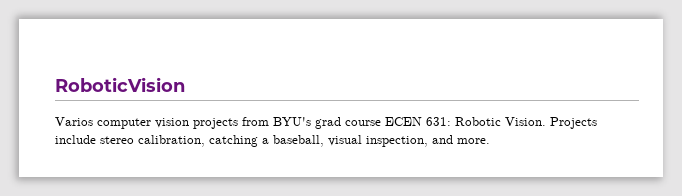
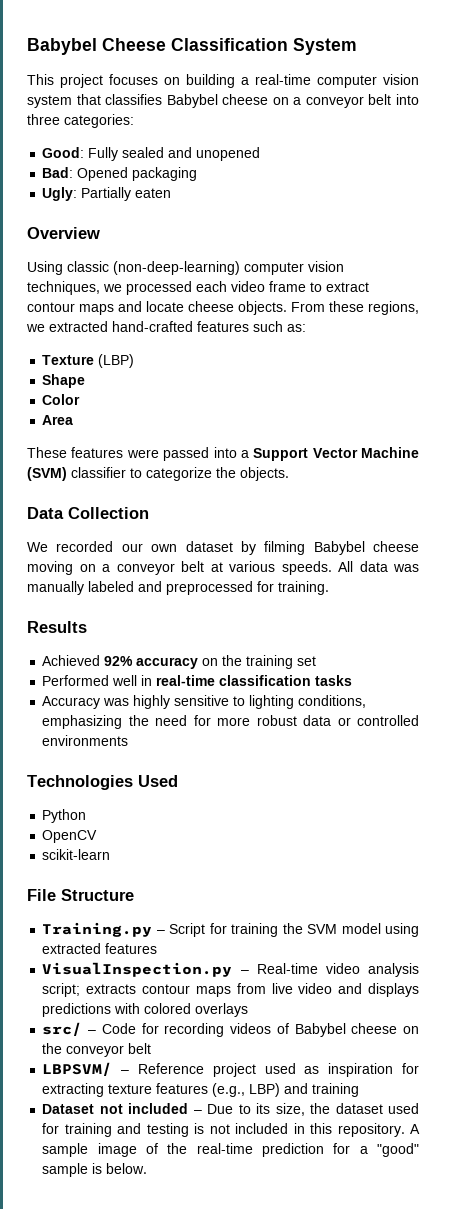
- RoboticVision
- Varios computer vision projects from BYU's grad course ECEN 631: Robotic Vision. Projects include stereo calibration, catching a baseball, visual inspection, and more.
+ Babybel Cheese Classification System
+ This project focuses on building a real-time computer vision system that classifies Babybel cheese on a conveyor belt into three categories:
+ Good: Fully sealed and unopened
+ Bad: Opened packaging
+ Ugly: Partially eaten
+ Overview
+ Using classic (non-deep-learning) computer vision techniques, we processed each video frame to extract contour maps and locate cheese objects. From these regions, we extracted hand-crafted features such as:
+ Texture (LBP)
+ Shape
+ Color
+ Area
+ These features were passed into a Support Vector Machine (SVM) classifier to categorize the objects.
+ Data Collection
+ We recorded our own dataset by filming Babybel cheese moving on a conveyor belt at various speeds. All data was manually labeled and preprocessed for training.
+ Results
+ Achieved 92% accuracy on the training set
+ Performed well in real-time classification tasks
+ Accuracy was highly sensitive to lighting conditions, emphasizing the need for more robust data or controlled environments
+ Technologies Used
+ Python
+ OpenCV
+ scikit-learn
+ File Structure
+ Training.py – Script for training the SVM model using extracted features
+ VisualInspection.py – Real-time video analysis script; extracts contour maps from live video and displays predictions with colored overlays
+ src/ – Code for recording videos of Babybel cheese on the conveyor belt
+ LBPSVM/ – Reference project used as inspiration for extracting texture features (e.g., LBP) and training
+ Dataset not included – Due to its size, the dataset used for training and testing is not included in this repository. A sample image of the real-time prediction for a "good" sample is below.

